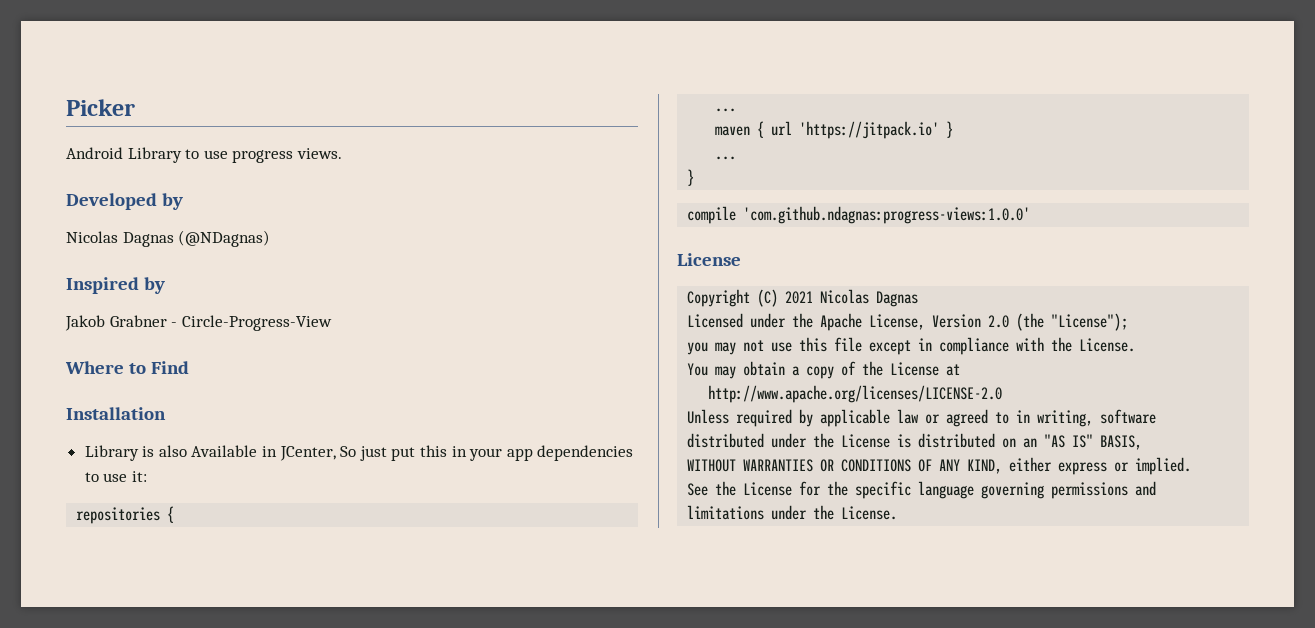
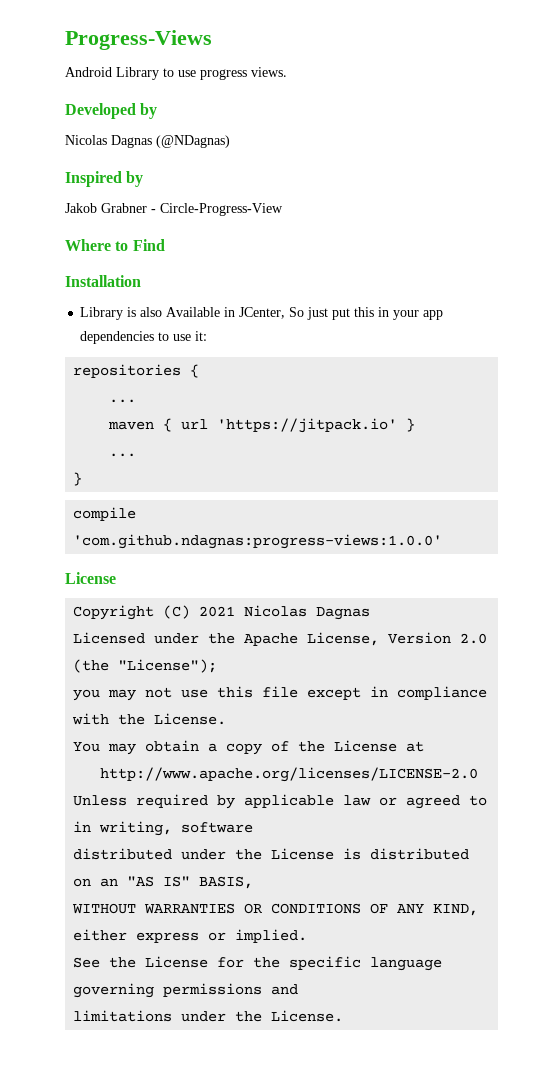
- Picker
+ Progress-Views

